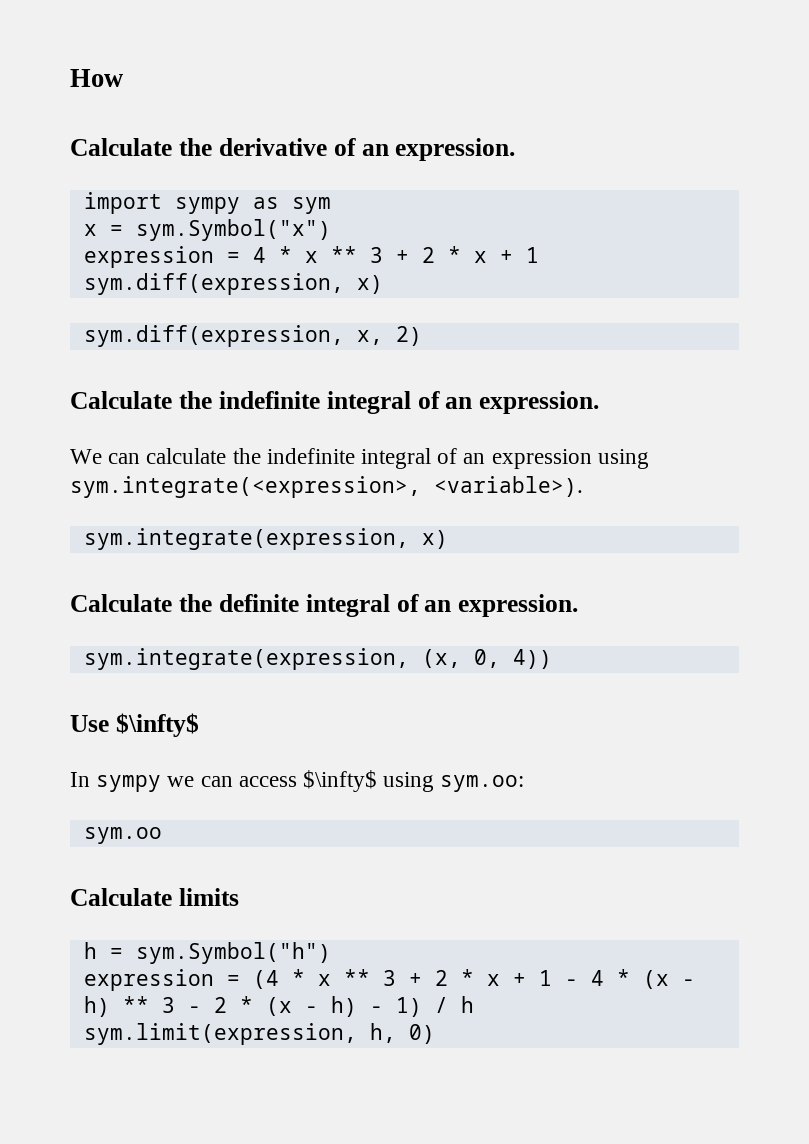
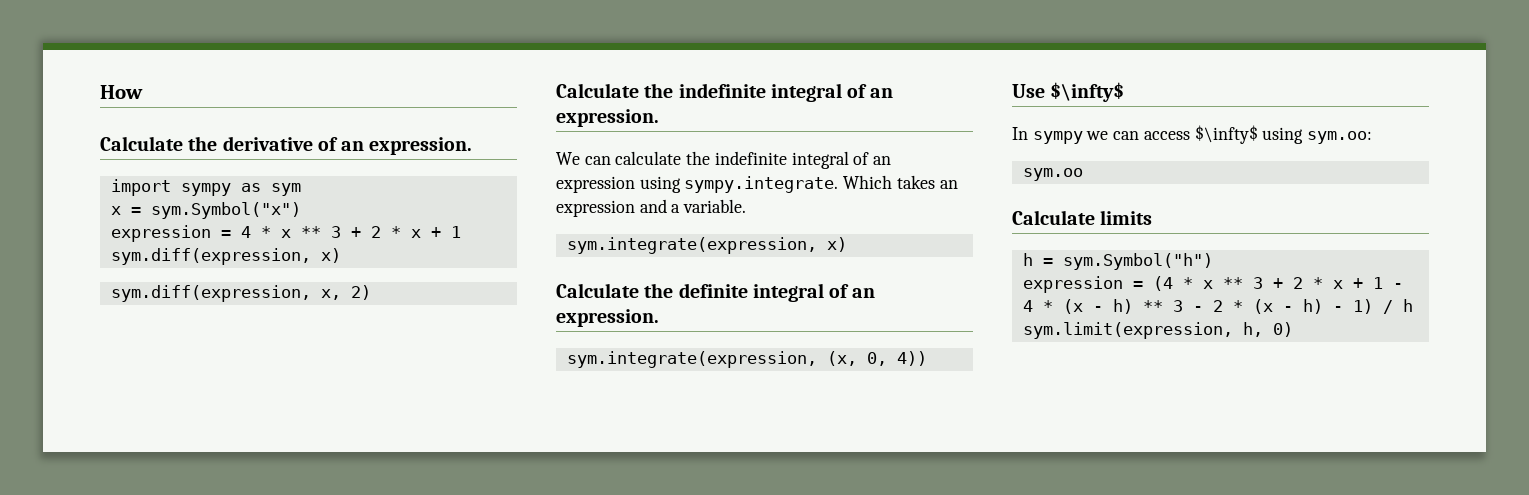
- We can calculate the indefinite integral of an expression using sym.integrate(<expression>, <variable>).
+ We can calculate the indefinite integral of an expression using sympy.integrate. Which takes an expression and a variable.

